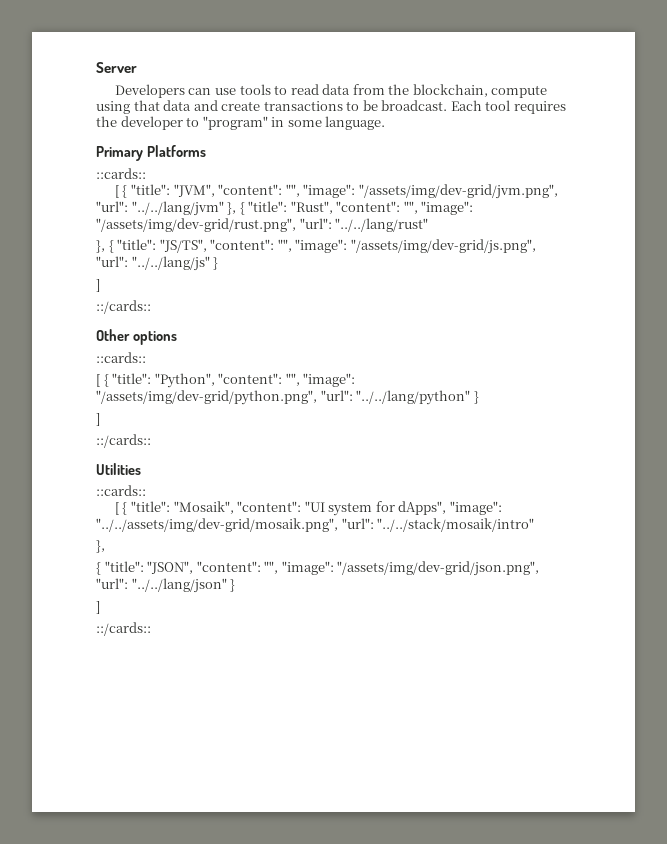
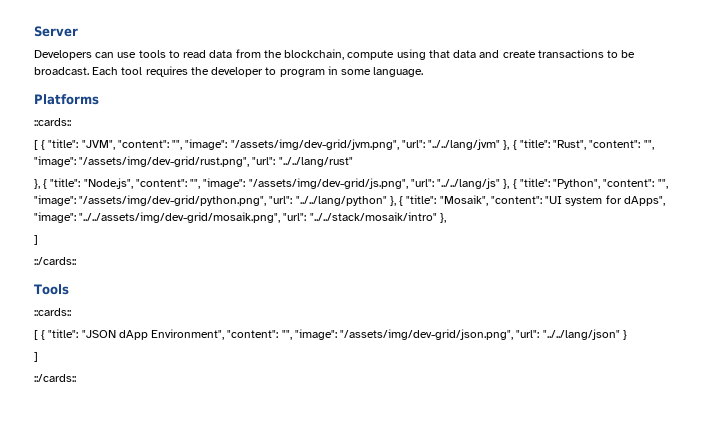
- Each tool requires the developer to "program" in some language.
+ Each tool requires the developer to program in some language.
- Primary Platforms
+ Platforms
- }, { "title": "JS/TS", "content": "", "image": "/assets/img/dev-grid/js.png", "url": "../../lang/js" }
+ }, { "title": "Node.js", "content": "", "image": "/assets/img/dev-grid/js.png", "url": "../../lang/js" }, { "title": "Python", "content": "", "image": "/assets/img/dev-grid/python.png", "url": "../../lang/python" }, { "title": "Mosaik", "content": "UI system for dApps", "image": "../../assets/img/dev-grid/mosaik.png", "url": "../../stack/mosaik/intro" },
  ]
  ::/cards::
- Other options
+ Tools
  ::cards::
- [ { "title": "Python", "content": "", "image": "/assets/img/dev-grid/python.png", "url": "../../lang/python" }
- ]
- ::/cards::
- Utilities
- ::cards::
- [ { "title": "Mosaik", "content": "UI system for dApps", "image": "../../assets/img/dev-grid/mosaik.png", "url": "../../stack/mosaik/intro"
- },
- { "title": "JSON", "content": "", "image": "/assets/img/dev-grid/json.png", "url": "../../lang/json" }
+ [ { "title": "JSON dApp Environment", "content": "", "image": "/assets/img/dev-grid/json.png", "url": "../../lang/json" }

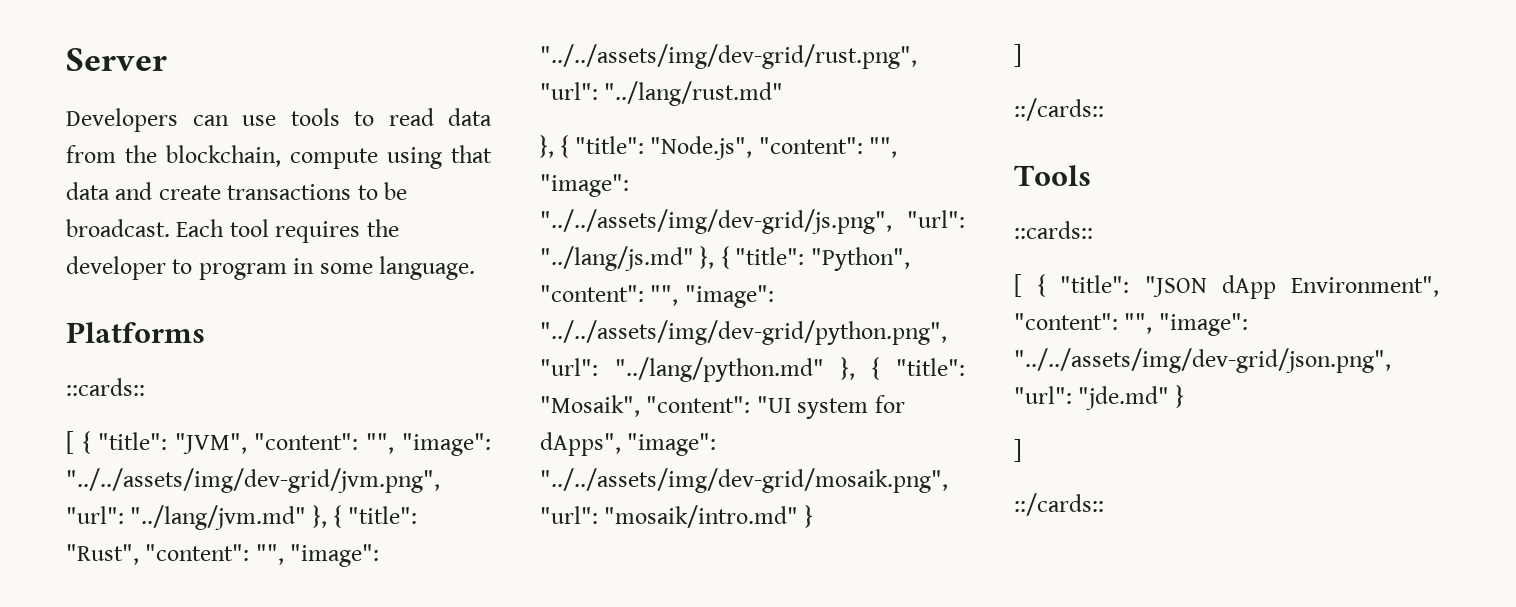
- [ { "title": "JVM", "content": "", "image": "/assets/img/dev-grid/jvm.png", "url": "../../lang/jvm" }, { "title": "Rust", "content": "", "image": "/assets/img/dev-grid/rust.png", "url": "../../lang/rust"
+ [ { "title": "JVM", "content": "", "image": "../../assets/img/dev-grid/jvm.png", "url": "../lang/jvm.md" }, { "title": "Rust", "content": "", "image": "../../assets/img/dev-grid/rust.png", "url": "../lang/rust.md"
- }, { "title": "Node.js", "content": "", "image": "/assets/img/dev-grid/js.png", "url": "../../lang/js" }, { "title": "Python", "content": "", "image": "/assets/img/dev-grid/python.png", "url": "../../lang/python" }, { "title": "Mosaik", "content": "UI system for dApps", "image": "../../assets/img/dev-grid/mosaik.png", "url": "../../stack/mosaik/intro" },
+ }, { "title": "Node.js", "content": "", "image": "../../assets/img/dev-grid/js.png", "url": "../lang/js.md" }, { "title": "Python", "content": "", "image": "../../assets/img/dev-grid/python.png", "url": "../lang/python.md" }, { "title": "Mosaik", "content": "UI system for dApps", "image": "../../assets/img/dev-grid/mosaik.png", "url": "mosaik/intro.md" }
- [ { "title": "JSON dApp Environment", "content": "", "image": "/assets/img/dev-grid/json.png", "url": "../../lang/json" }
+ [ { "title": "JSON dApp Environment", "content": "", "image": "../../assets/img/dev-grid/json.png", "url": "jde.md" }

